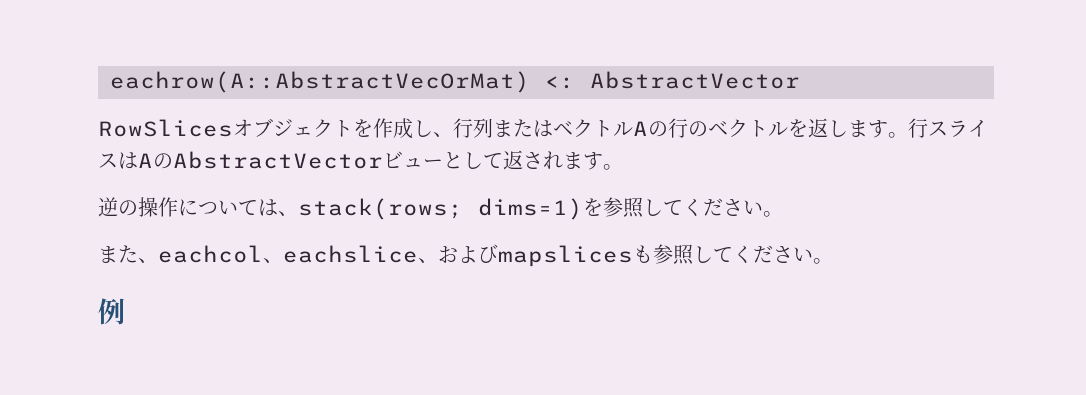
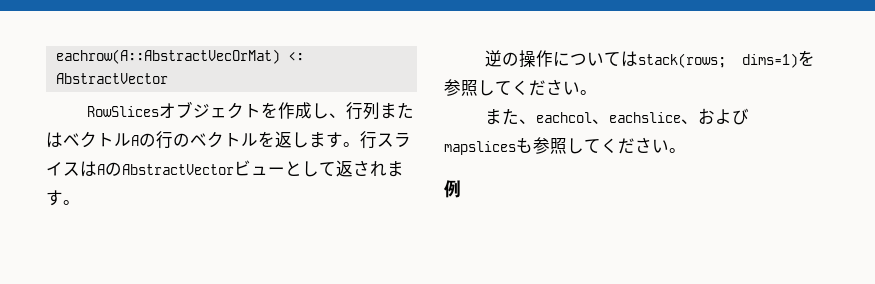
- 逆の操作については、stack(rows; dims=1)を参照してください。
+ 逆の操作についてはstack(rows; dims=1)を参照してください。

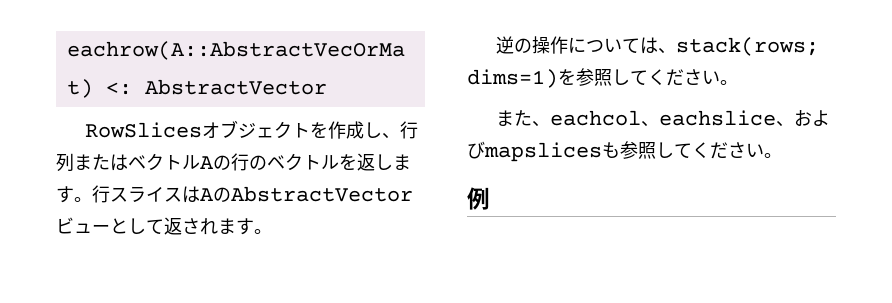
- 逆の操作についてはstack(rows; dims=1)を参照してください。
+ 逆の操作については、stack(rows; dims=1)を参照してください。

